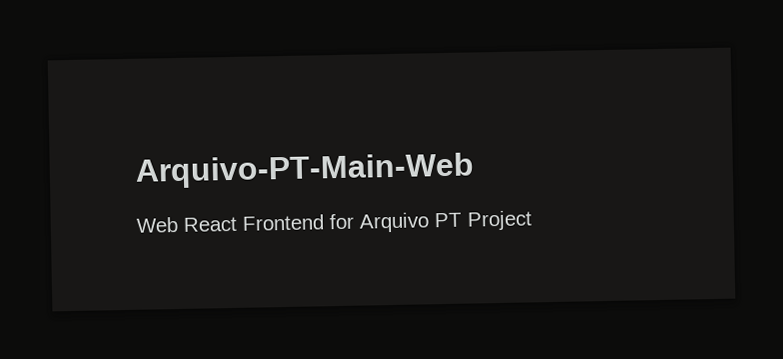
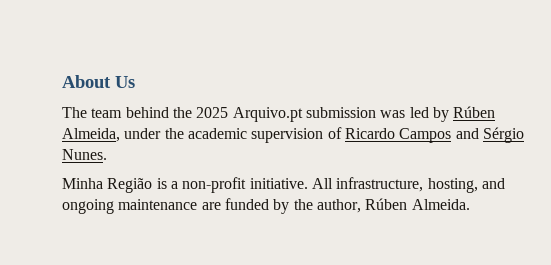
- Arquivo-PT-Main-Web
- Web React Frontend for Arquivo PT Project
+ About Us
+ The team behind the 2025 Arquivo.pt submission was led by Rúben Almeida, under the academic supervision of Ricardo Campos and Sérgio Nunes.
+ Minha Região is a non-profit initiative. All infrastructure, hosting, and ongoing maintenance are funded by the author, Rúben Almeida.

